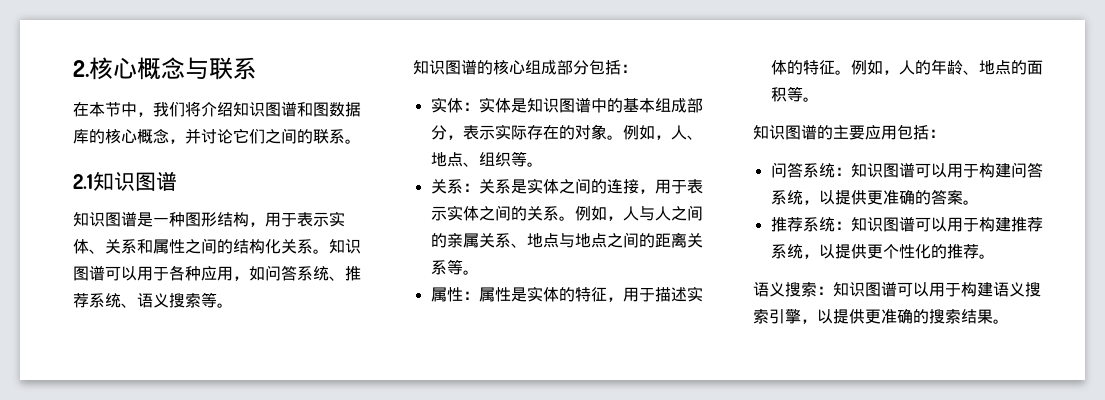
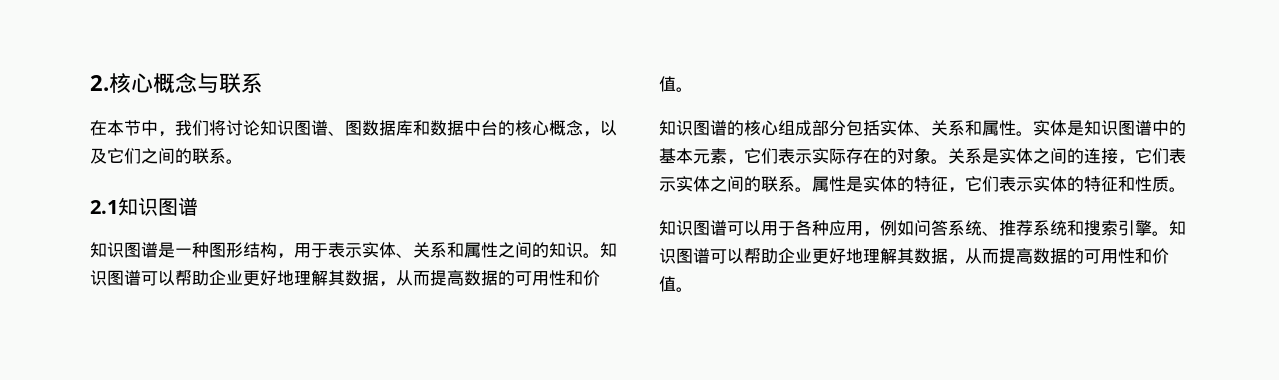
- 在本节中，我们将介绍知识图谱和图数据库的核心概念，并讨论它们之间的联系。
+ 在本节中，我们将讨论知识图谱、图数据库和数据中台的核心概念，以及它们之间的联系。
- 知识图谱是一种图形结构，用于表示实体、关系和属性之间的结构化关系。知识图谱可以用于各种应用，如问答系统、推荐系统、语义搜索等。
+ 知识图谱是一种图形结构，用于表示实体、关系和属性之间的知识。知识图谱可以帮助企业更好地理解其数据，从而提高数据的可用性和价值。
- 知识图谱的核心组成部分包括：
- 实体：实体是知识图谱中的基本组成部分，表示实际存在的对象。
+ 知识图谱的核心组成部分包括实体、关系和属性。实体是知识图谱中的基本元素，它们表示实际存在的对象。
- 例如，人、地点、组织等。
- 关系：关系是实体之间的连接，用于表示实体之间的关系。例如，人与人之间的亲属关系、地点与地点之间的距离关系等。
- 属性：属性是实体的特征，用于描述实体的特征。例如，人的年龄、地点的面积等。
- 知识图谱的主要应用包括：
- 问答系统：知识图谱可以用于构建问答系统，以提供更准确的答案。
- 推荐系统：知识图谱可以用于构建推荐系统，以提供更个性化的推荐。
- 语义搜索：知识图谱可以用于构建语义搜索引擎，以提供更准确的搜索结果。
+ 关系是实体之间的连接，它们表示实体之间的联系。属性是实体的特征，它们表示实体的特征和性质。
+ 知识图谱可以用于各种应用，例如问答系统、推荐系统和搜索引擎。知识图谱可以帮助企业更好地理解其数据，从而提高数据的可用性和价值。

